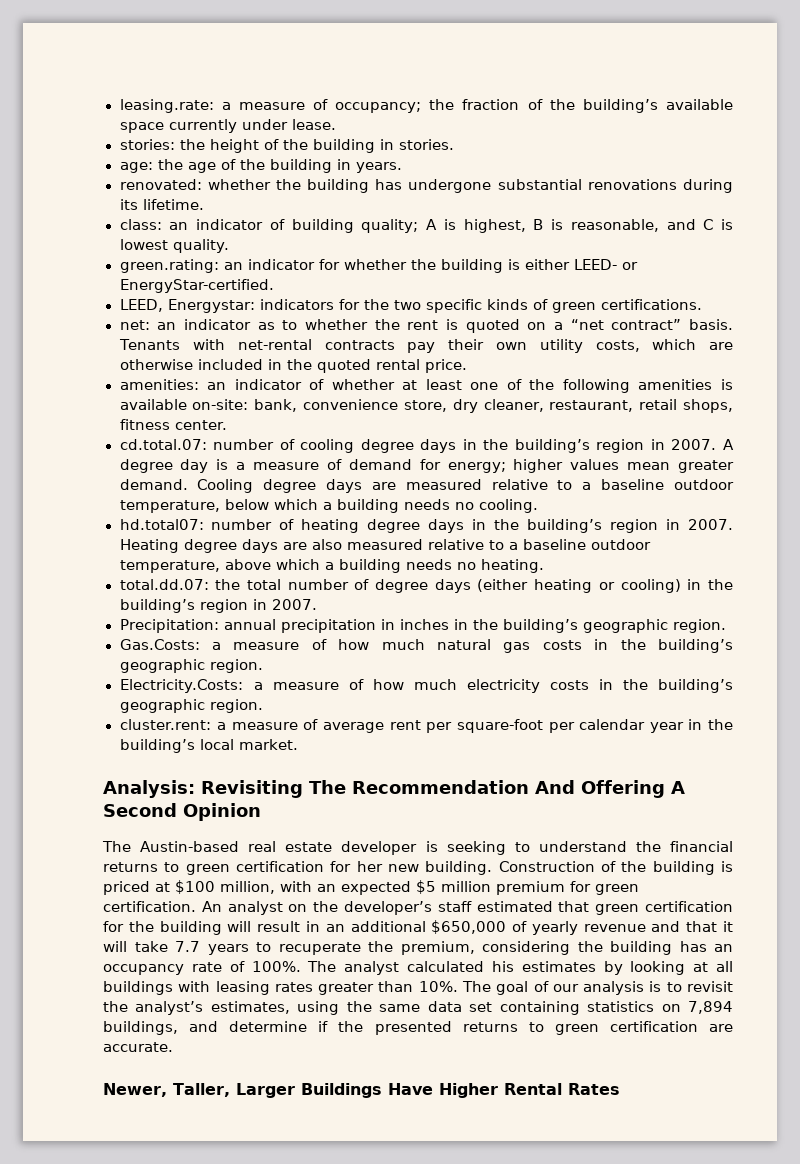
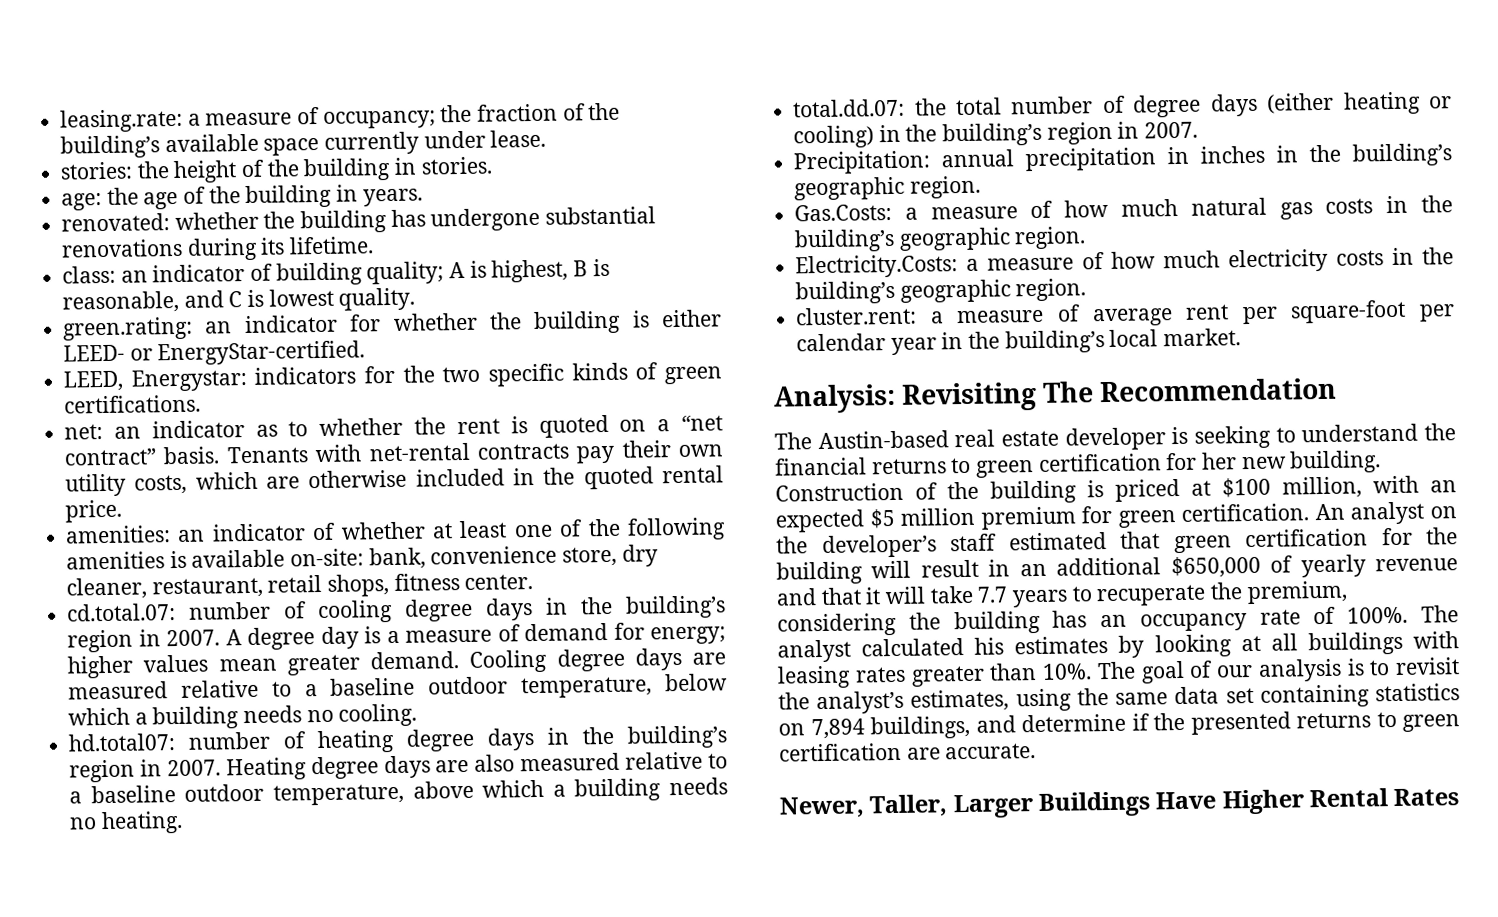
- Analysis: Revisiting The Recommendation And Offering A Second Opinion
+ Analysis: Revisiting The Recommendation

